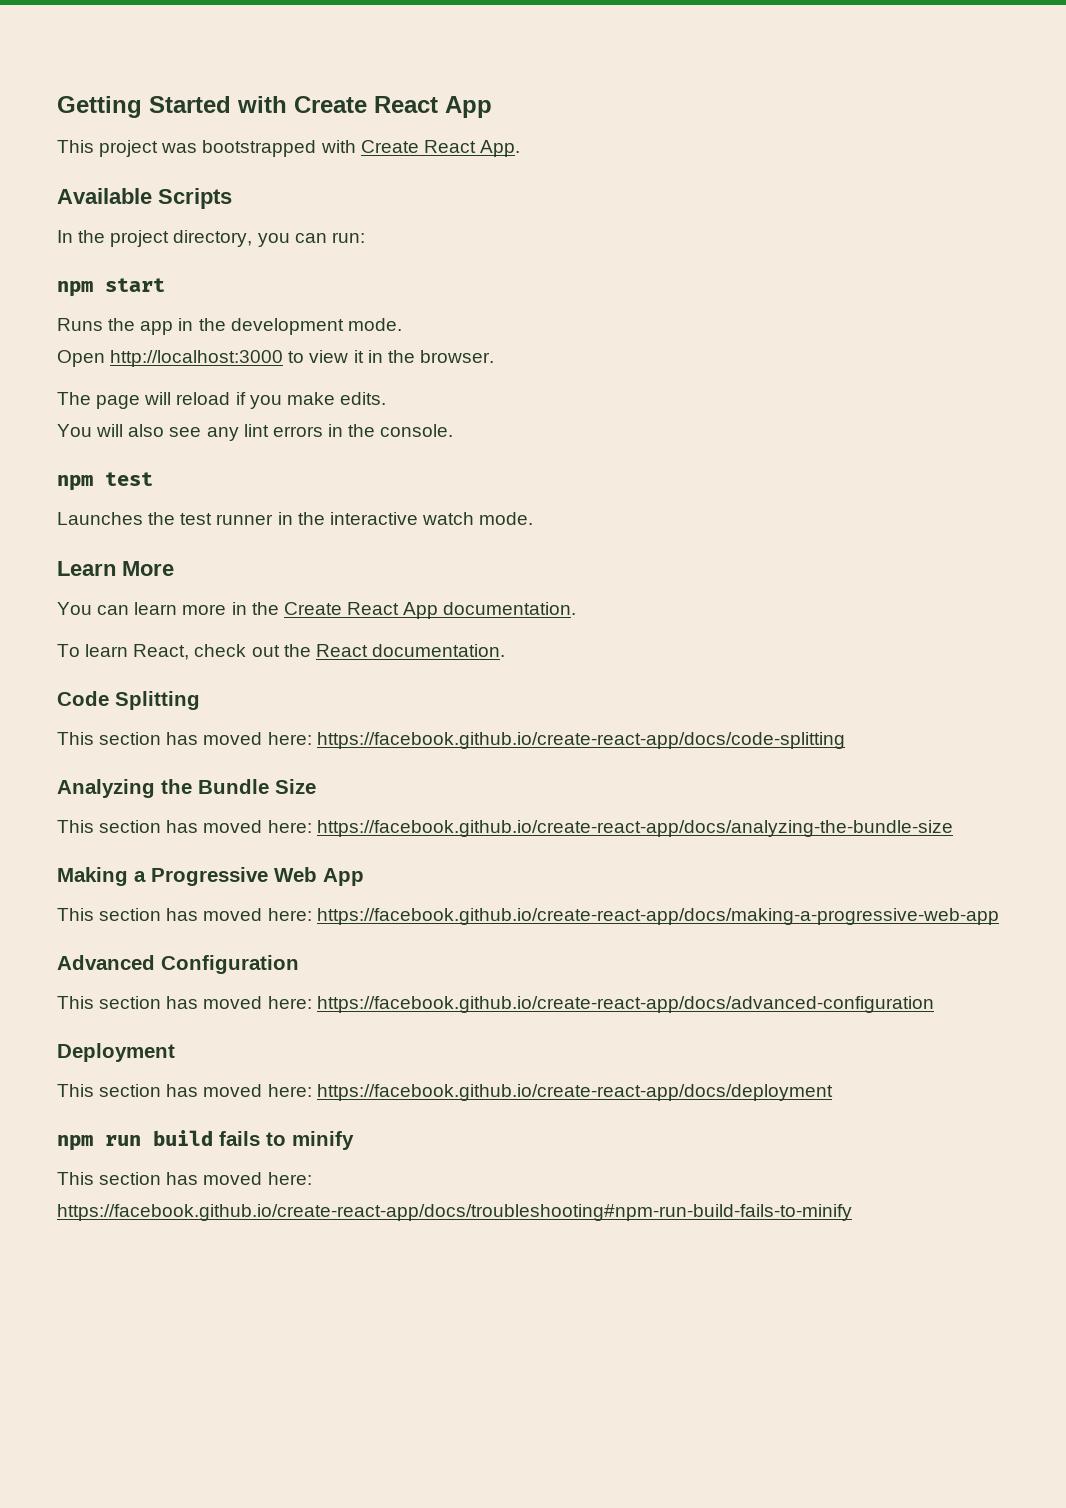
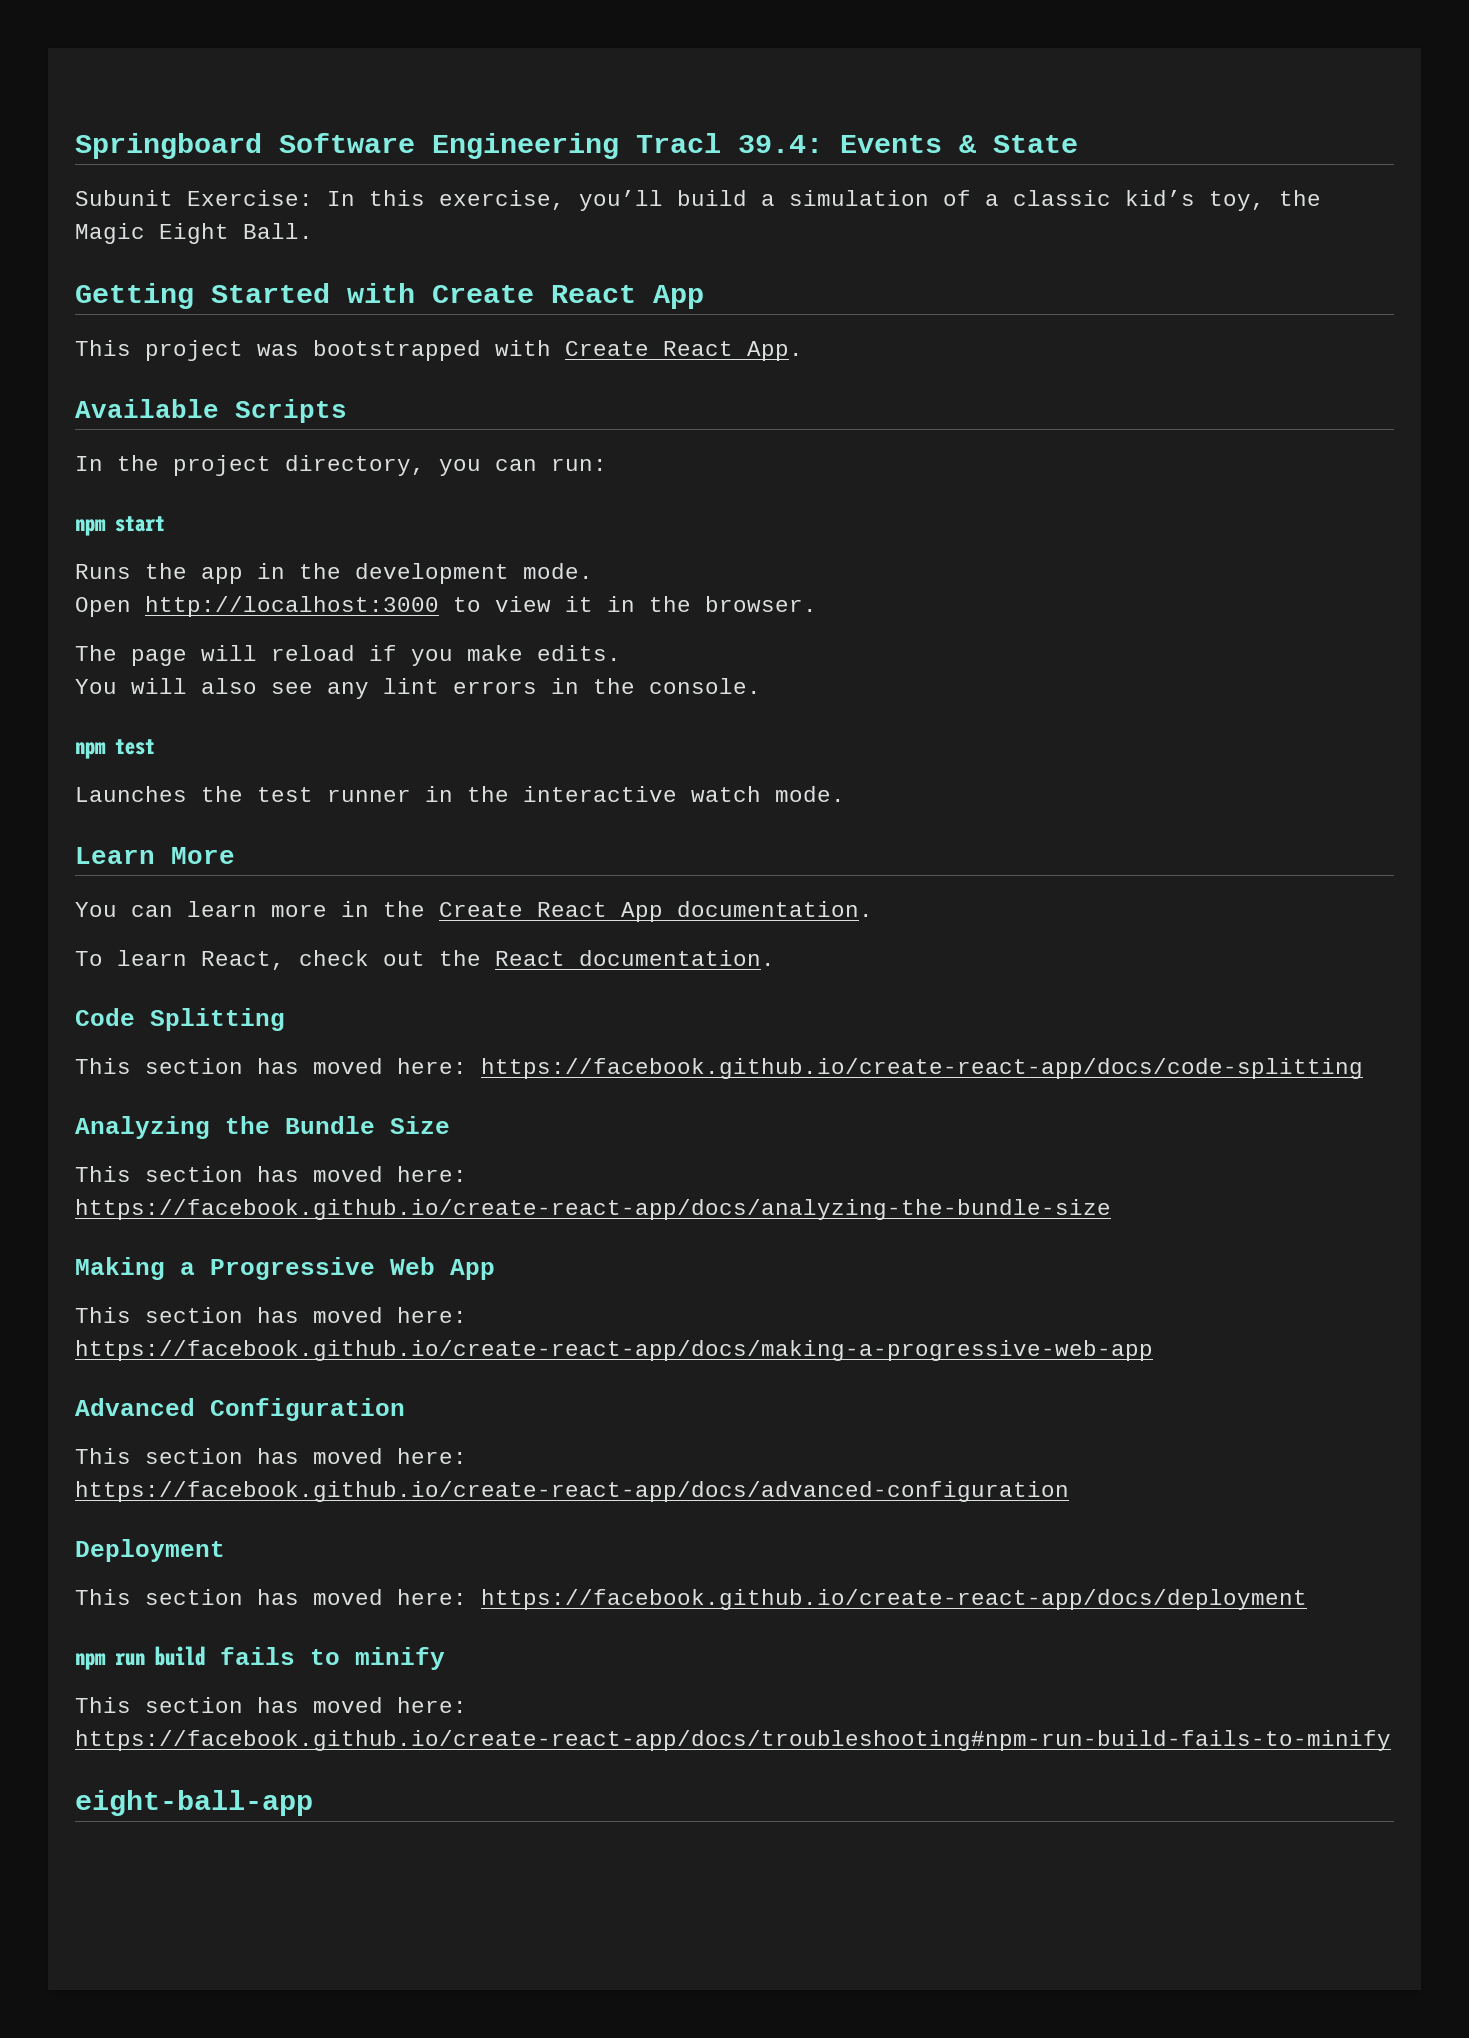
+ Springboard Software Engineering Tracl 39.4: Events & State
+ Subunit Exercise: In this exercise, you’ll build a simulation of a classic kid’s toy, the Magic Eight Ball.
+ eight-ball-app

